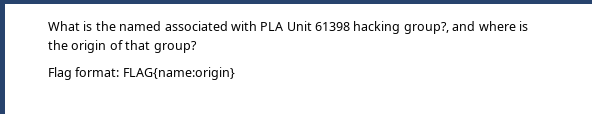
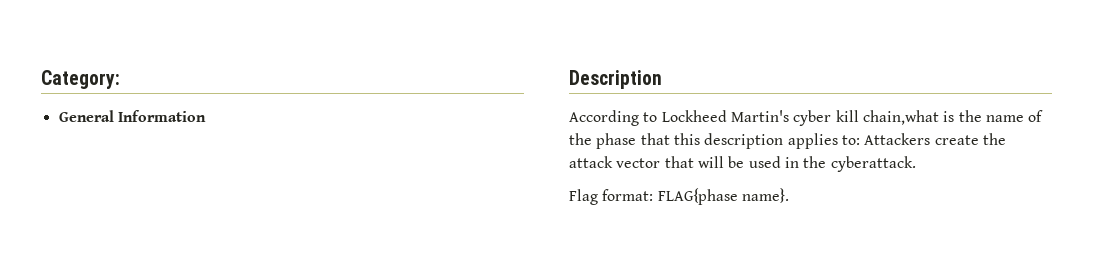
- What is the named associated with PLA Unit 61398 hacking group?, and where is the origin of that group?
+ Category:
+ General Information
+ Description
+ According to Lockheed Martin's cyber kill chain,what is the name of the phase that this description applies to: Attackers create the attack vector that will be used in the cyberattack.
- Flag format: FLAG{name:origin}
+ Flag format: FLAG{phase name}.

